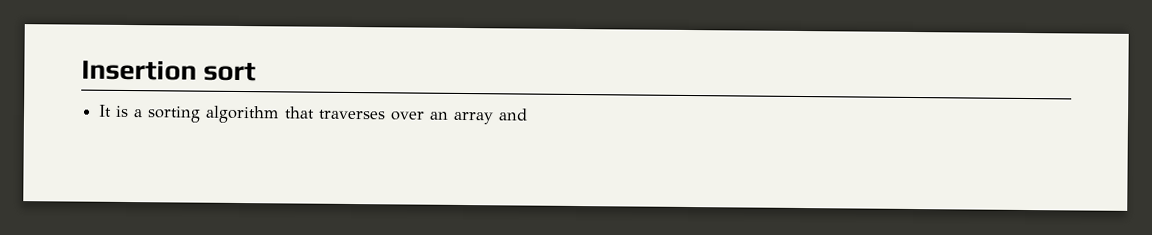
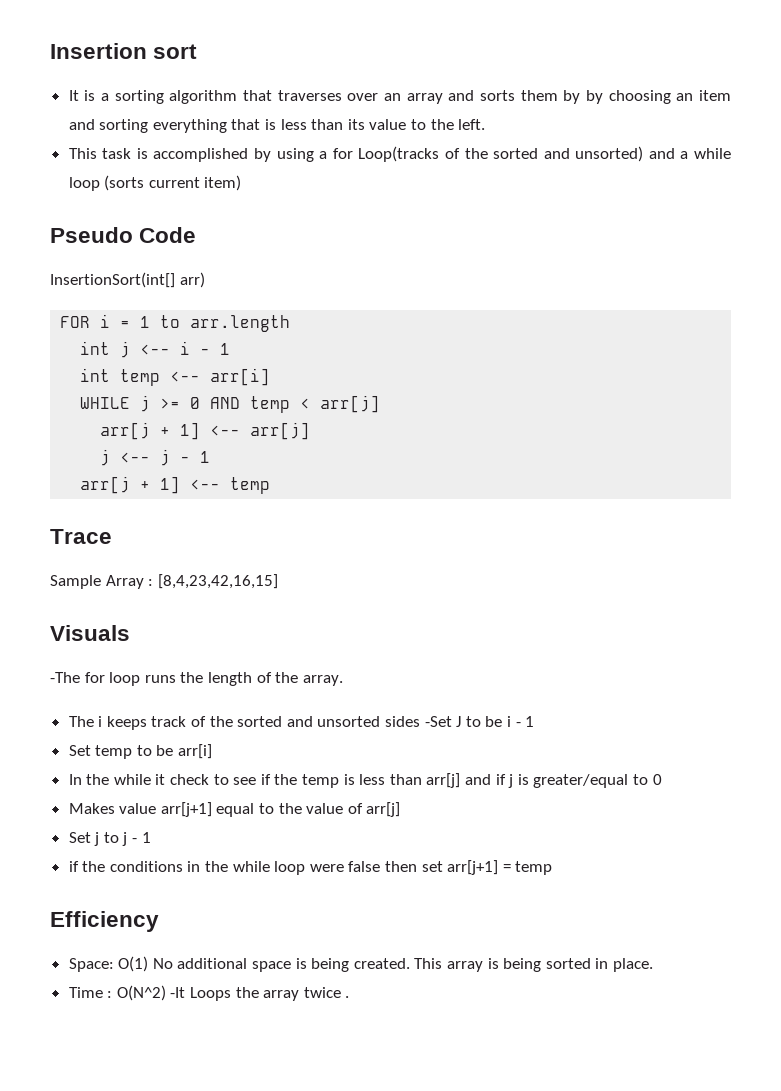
- It is a sorting algorithm that traverses over an array and
+ It is a sorting algorithm that traverses over an array and sorts them by by choosing an item and sorting everything that is less than its value to the left.
+ This task is accomplished by using a for Loop(tracks of the sorted and unsorted) and a while loop (sorts current item)
+ Pseudo Code
+ InsertionSort(int[] arr)
+ FOR i = 1 to arr.length
+ int j <-- i - 1
+ int temp <-- arr[i]
+ WHILE j >= 0 AND temp < arr[j]
+ arr[j + 1] <-- arr[j]
+ j <-- j - 1
+ arr[j + 1] <-- temp
+ Trace
+ Sample Array : [8,4,23,42,16,15]
+ Visuals
+ -The for loop runs the length of the array.
+ The i keeps track of the sorted and unsorted sides -Set J to be i - 1
+ Set temp to be arr[i]
+ In the while it check to see if the temp is less than arr[j] and if j is greater/equal to 0
+ Makes value arr[j+1] equal to the value of arr[j]
+ Set j to j - 1
+ if the conditions in the while loop were false then set arr[j+1] = temp
+ Efficiency
+ Space: O(1) No additional space is being created. This array is being sorted in place.
+ Time : O(N^2) -It Loops the array twice .

